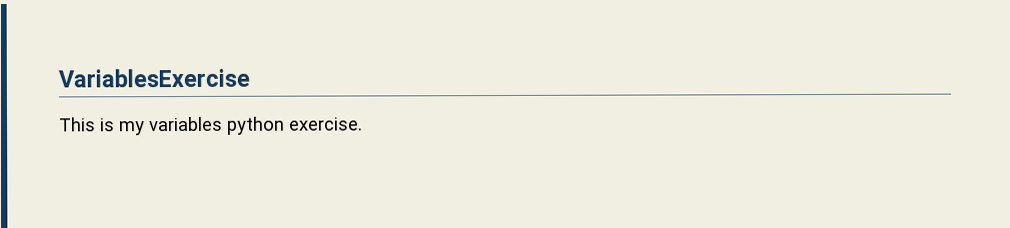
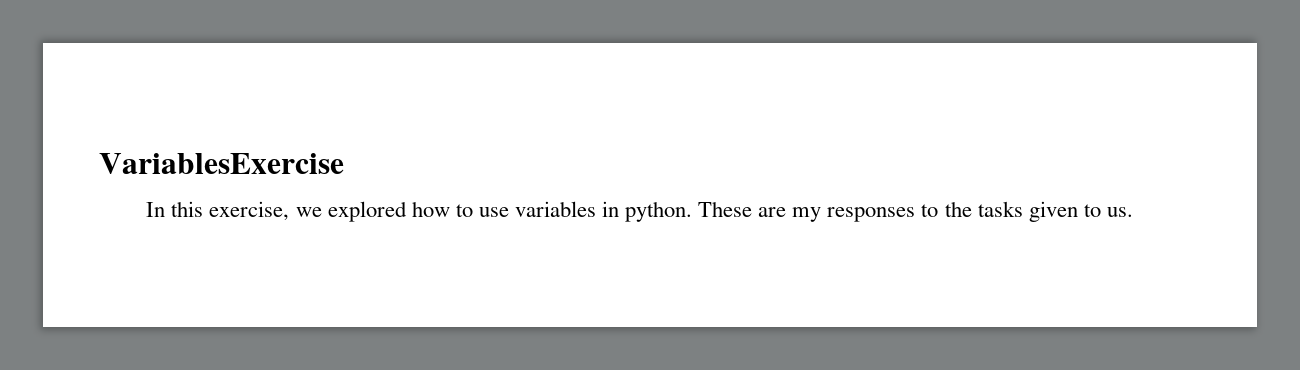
- This is my variables python exercise.
+ In this exercise, we explored how to use variables in python. These are my responses to the tasks given to us.

